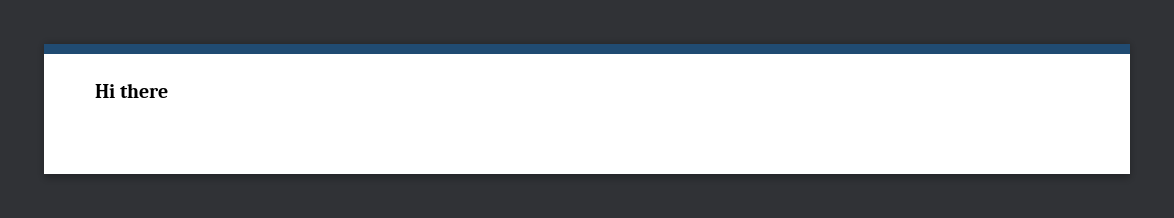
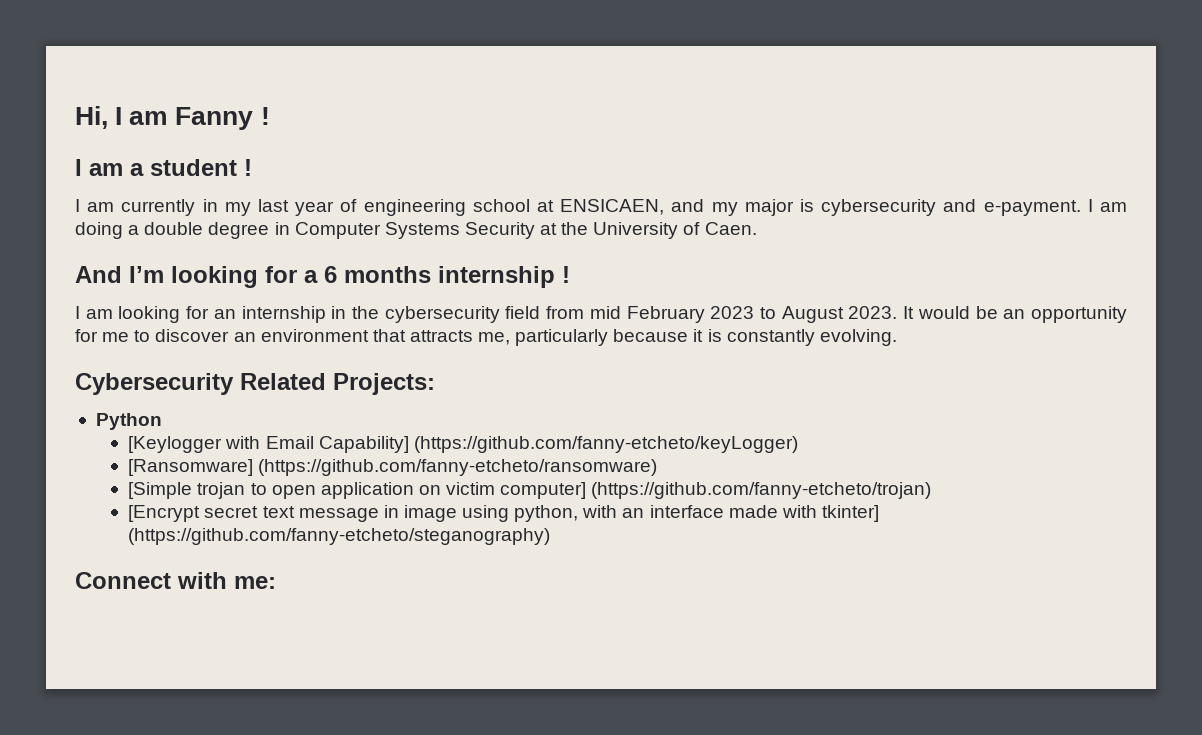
- Hi there
+ Hi, I am Fanny !
+ I am a student !
+ I am currently in my last year of engineering school at ENSICAEN, and my major is cybersecurity and e-payment. I am doing a double degree in Computer Systems Security at the University of Caen.
+ And I’m looking for a 6 months internship !
+ I am looking for an internship in the cybersecurity field from mid February 2023 to August 2023. It would be an opportunity for me to discover an environment that attracts me, particularly because it is constantly evolving.
+ Cybersecurity Related Projects:
+ Python
+ [Keylogger with Email Capability] (https://github.com/fanny-etcheto/keyLogger)
+ [Ransomware] (https://github.com/fanny-etcheto/ransomware)
+ [Simple trojan to open application on victim computer] (https://github.com/fanny-etcheto/trojan)
+ [Encrypt secret text message in image using python, with an interface made with tkinter] (https://github.com/fanny-etcheto/steganography)
+ Connect with me:

